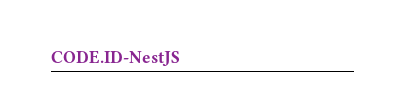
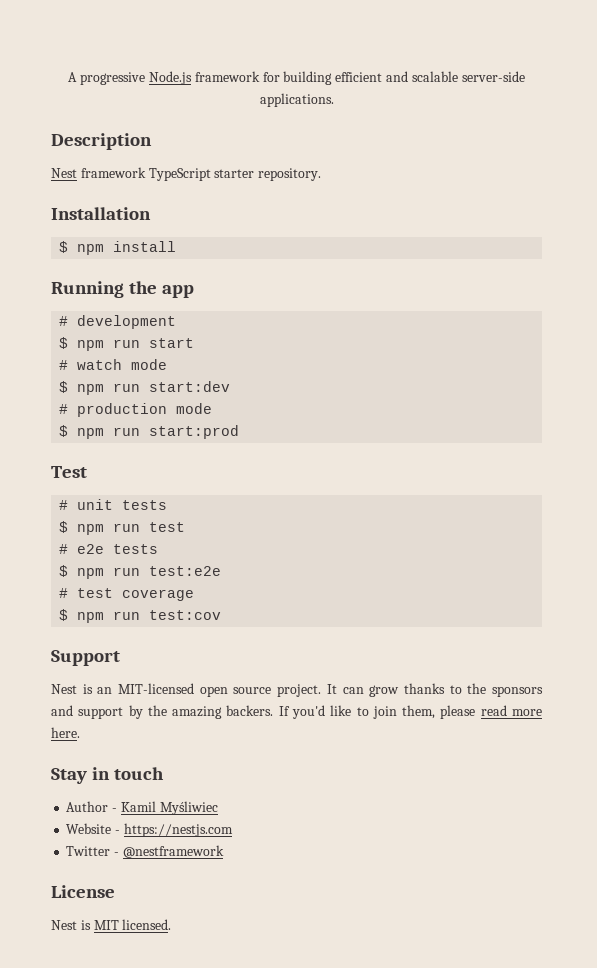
- CODE.ID-NestJS
+ A progressive Node.js framework for building efficient and scalable server-side applications.
+ Description
+ Nest framework TypeScript starter repository.
+ Installation
+ $ npm install
+ Running the app
+ # development
+ $ npm run start
+ # watch mode
+ $ npm run start:dev
+ # production mode
+ $ npm run start:prod
+ Test
+ # unit tests
+ $ npm run test
+ # e2e tests
+ $ npm run test:e2e
+ # test coverage
+ $ npm run test:cov
+ Support
+ Nest is an MIT-licensed open source project. It can grow thanks to the sponsors and support by the amazing backers. If you'd like to join them, please read more here.
+ Stay in touch
+ Author - Kamil Myśliwiec
+ Website - https://nestjs.com
+ Twitter - @nestframework
+ License
+ Nest is MIT licensed.

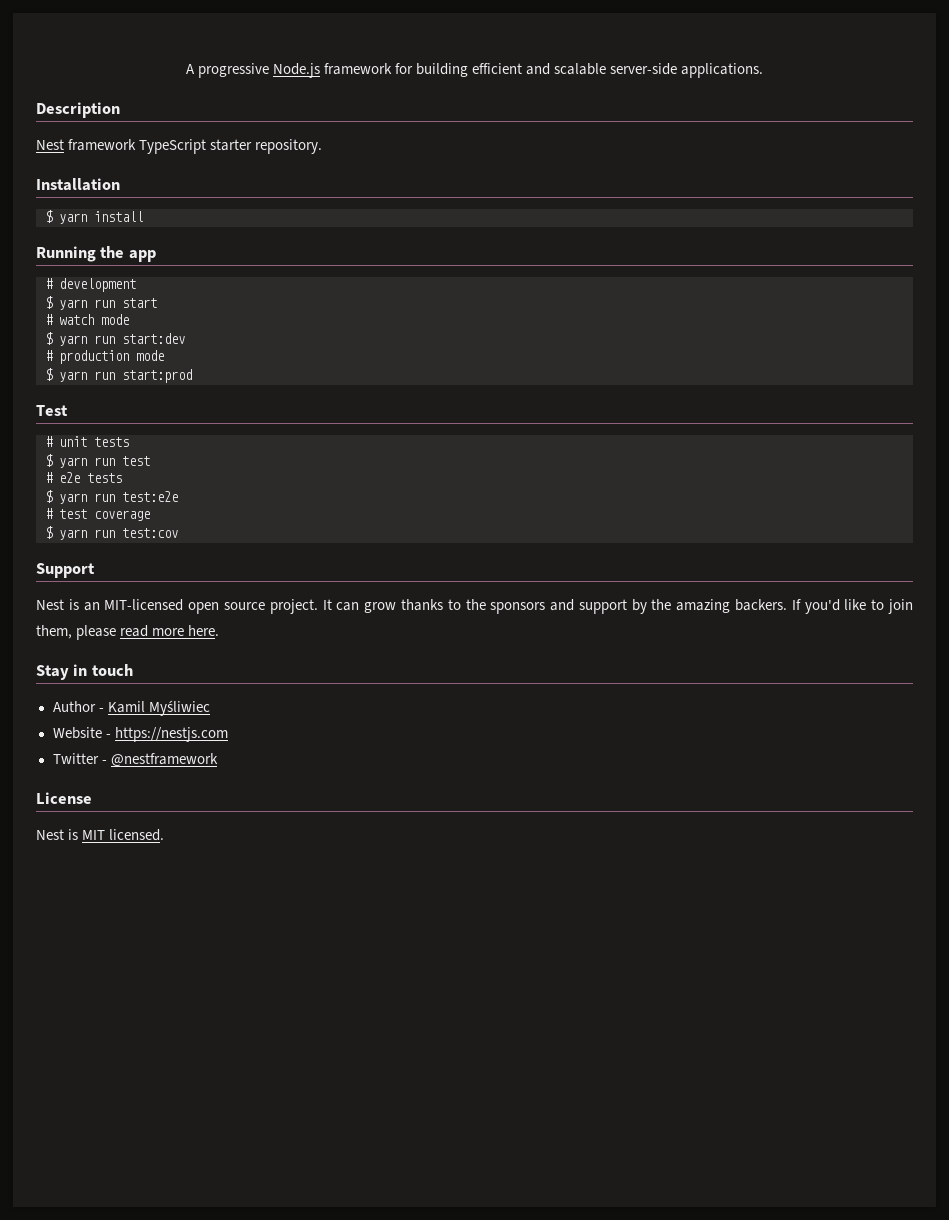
- $ npm install
+ $ yarn install
- $ npm run start
+ $ yarn run start
- $ npm run start:dev
+ $ yarn run start:dev
- $ npm run start:prod
+ $ yarn run start:prod
- $ npm run test
+ $ yarn run test
- $ npm run test:e2e
+ $ yarn run test:e2e
- $ npm run test:cov
+ $ yarn run test:cov

